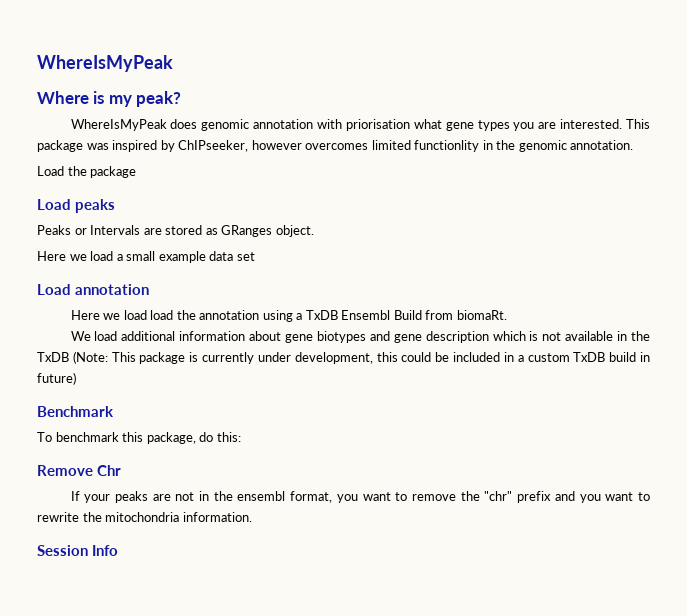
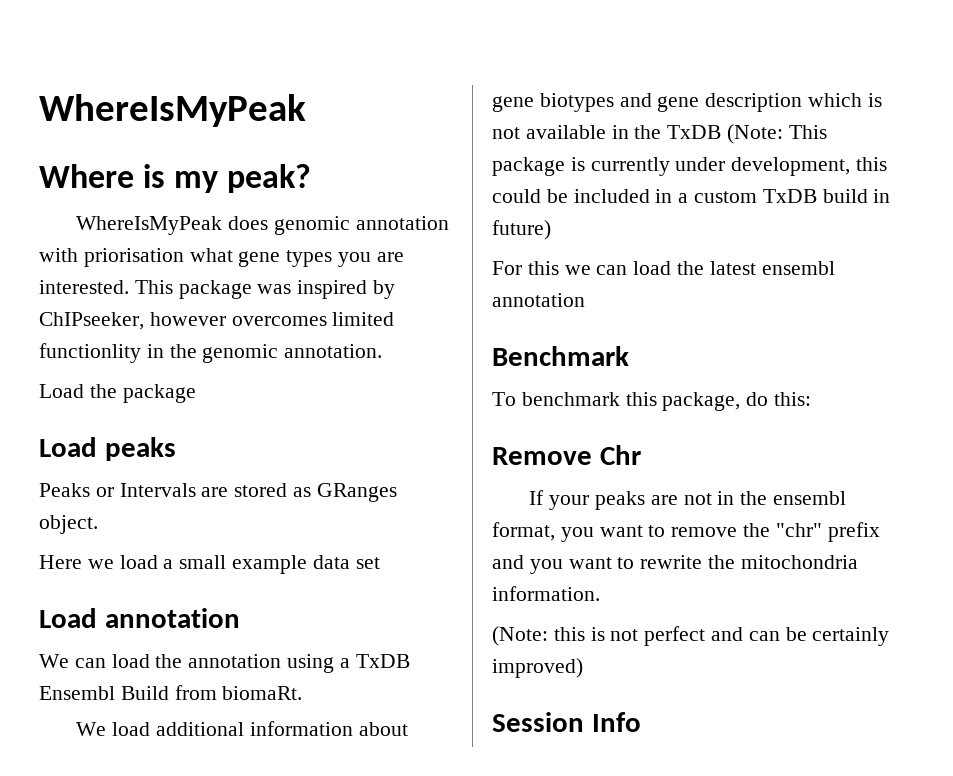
- Here we load load the annotation using a TxDB Ensembl Build from biomaRt.
+ We can load the annotation using a TxDB Ensembl Build from biomaRt.
+ For this we can load the latest ensembl annotation
+ (Note: this is not perfect and can be certainly improved)

